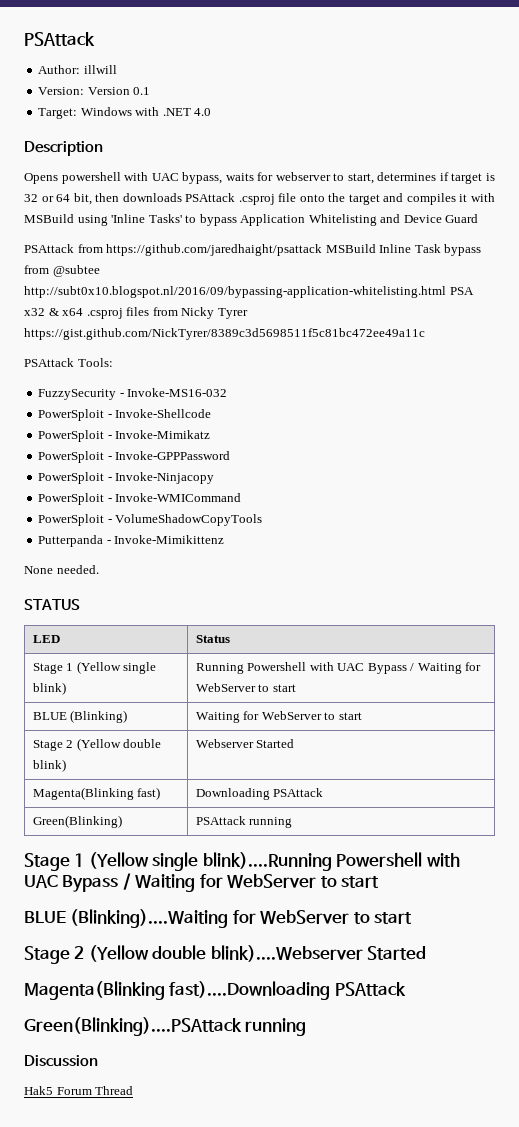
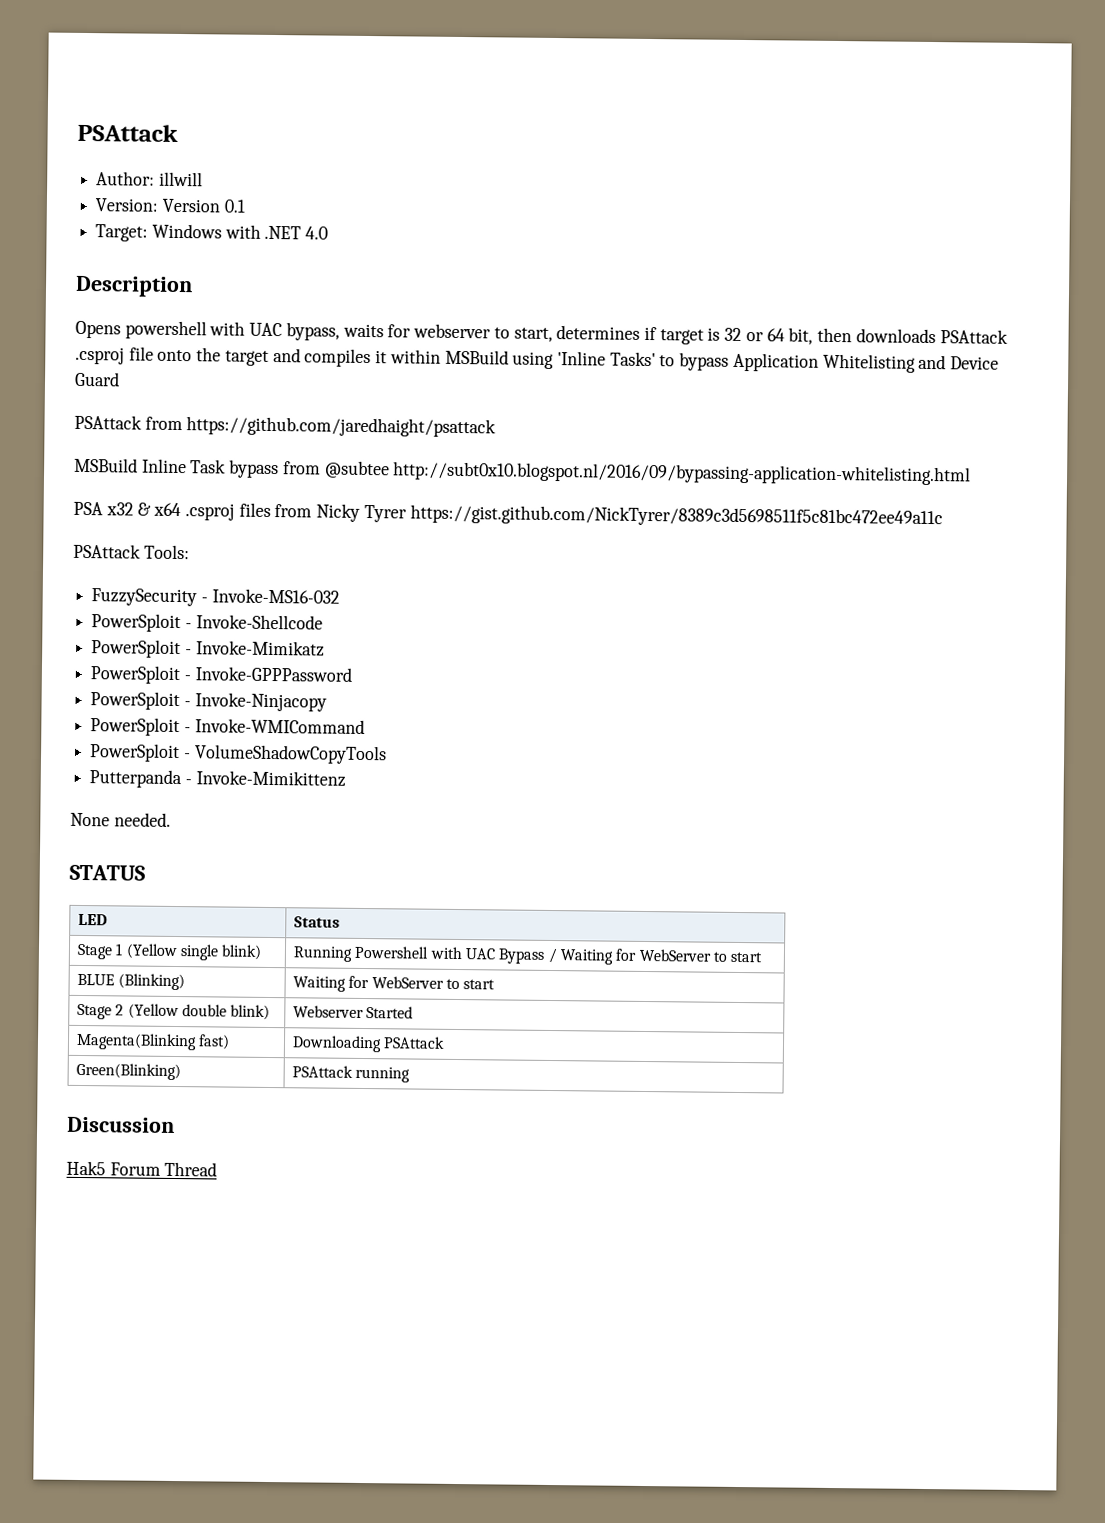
- Opens powershell with UAC bypass, waits for webserver to start, determines if target is 32 or 64 bit, then downloads PSAttack .csproj file onto the target and compiles it with MSBuild using 'Inline Tasks' to bypass Application Whitelisting and Device Guard
+ Opens powershell with UAC bypass, waits for webserver to start, determines if target is 32 or 64 bit, then downloads PSAttack .csproj file onto the target and compiles it within MSBuild using 'Inline Tasks' to bypass Application Whitelisting and Device Guard
- PSAttack from https://github.com/jaredhaight/psattack MSBuild Inline Task bypass from @subtee http://subt0x10.blogspot.nl/2016/09/bypassing-application-whitelisting.html PSA x32 & x64 .csproj files from Nicky Tyrer https://gist.github.com/NickTyrer/8389c3d5698511f5c81bc472ee49a11c
+ PSAttack from https://github.com/jaredhaight/psattack
+ MSBuild Inline Task bypass from @subtee http://subt0x10.blogspot.nl/2016/09/bypassing-application-whitelisting.html
+ PSA x32 & x64 .csproj files from Nicky Tyrer https://gist.github.com/NickTyrer/8389c3d5698511f5c81bc472ee49a11c
- Stage 1 (Yellow single blink)....Running Powershell with UAC Bypass / Waiting for WebServer to start
- BLUE (Blinking)....Waiting for WebServer to start
- Stage 2 (Yellow double blink)....Webserver Started
- Magenta(Blinking fast)....Downloading PSAttack
- Green(Blinking)....PSAttack running

